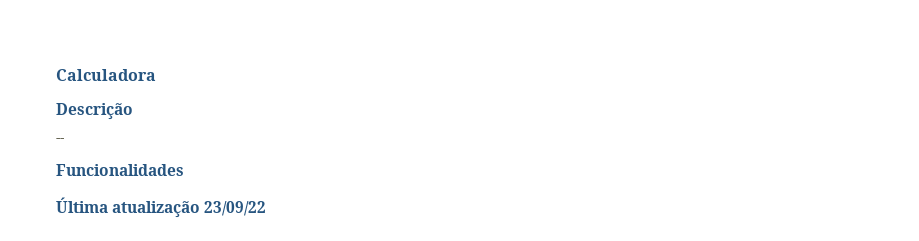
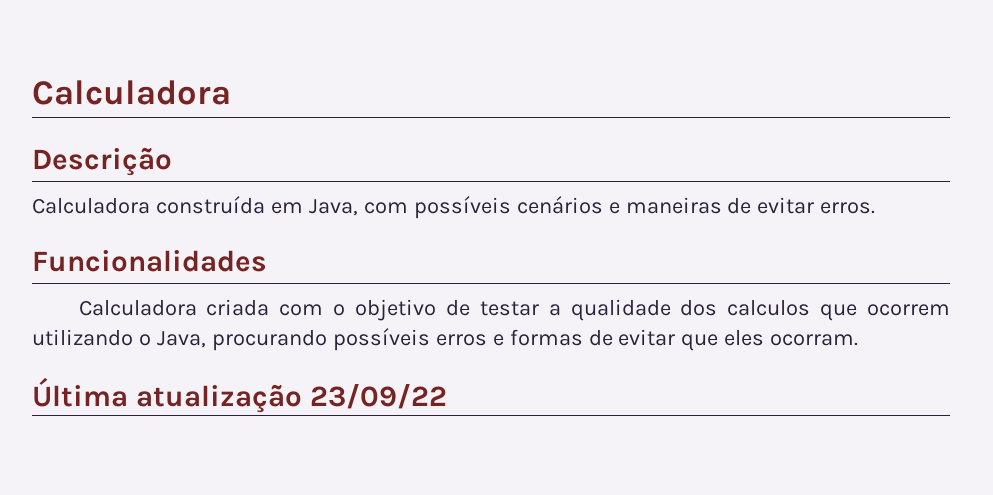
- --
+ Calculadora construída em Java, com possíveis cenários e maneiras de evitar erros.
  Funcionalidades
+ Calculadora criada com o objetivo de testar a qualidade dos calculos que ocorrem utilizando o Java, procurando possíveis erros e formas de evitar que eles ocorram.

